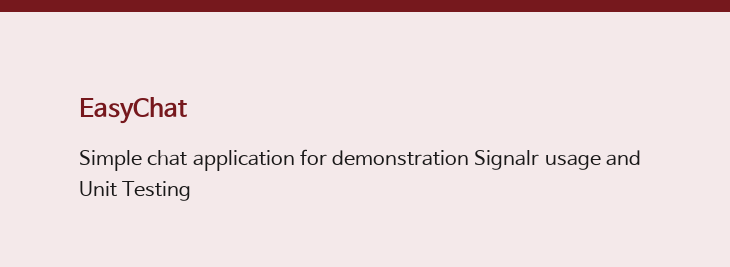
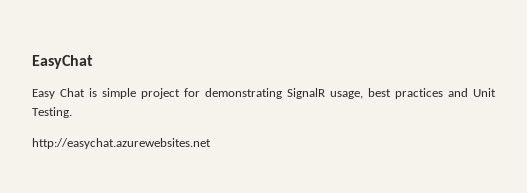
- Simple chat application for demonstration Signalr usage and Unit Testing
+ Easy Chat is simple project for demonstrating SignalR usage, best practices and Unit Testing.
+ http://easychat.azurewebsites.net

